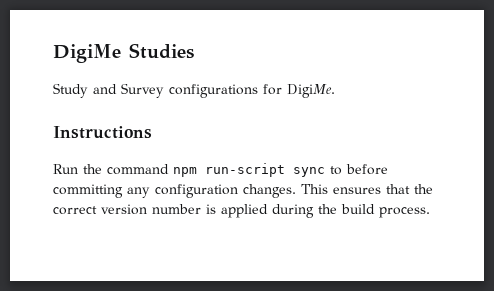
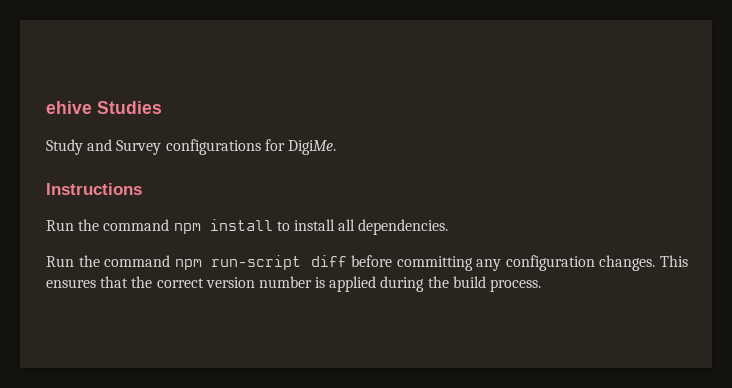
- DigiMe Studies
+ ehive Studies
+ Run the command npm install to install all dependencies.
- Run the command npm run-script sync to before committing any configuration changes.
+ Run the command npm run-script diff before committing any configuration changes.

